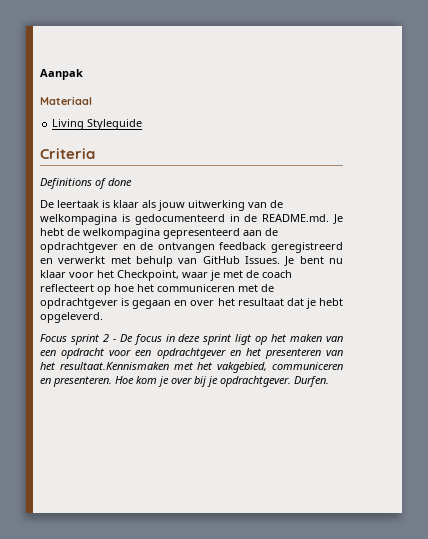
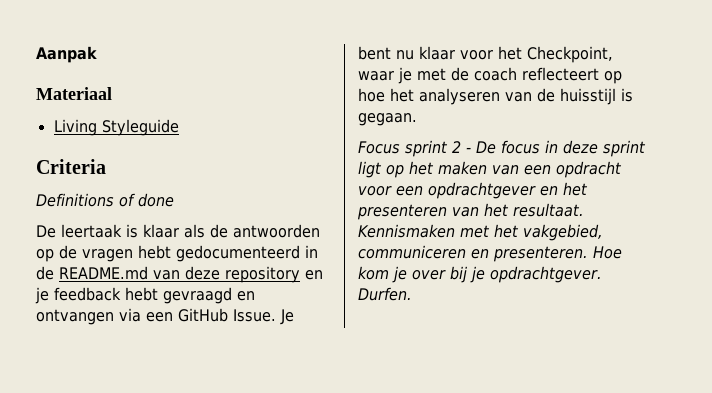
- De leertaak is klaar als jouw uitwerking van de welkompagina is gedocumenteerd in de README.md. Je hebt de welkompagina gepresenteerd aan de opdrachtgever en de ontvangen feedback geregistreerd en verwerkt met behulp van GitHub Issues.
+ De leertaak is klaar als de antwoorden op de vragen hebt gedocumenteerd in de README.md van deze repository en je feedback hebt gevraagd en ontvangen via een GitHub Issue.
- Je bent nu klaar voor het Checkpoint, waar je met de coach reflecteert op hoe het communiceren met de opdrachtgever is gegaan en over het resultaat dat je hebt opgeleverd.
+ Je bent nu klaar voor het Checkpoint, waar je met de coach reflecteert op hoe het analyseren van de huisstijl is gegaan.
- Focus sprint 2 - De focus in deze sprint ligt op het maken van een opdracht voor een opdrachtgever en het presenteren van het resultaat.Kennismaken met het vakgebied, communiceren en presenteren.
+ Focus sprint 2 - De focus in deze sprint ligt op het maken van een opdracht voor een opdrachtgever en het presenteren van het resultaat. Kennismaken met het vakgebied, communiceren en presenteren.

